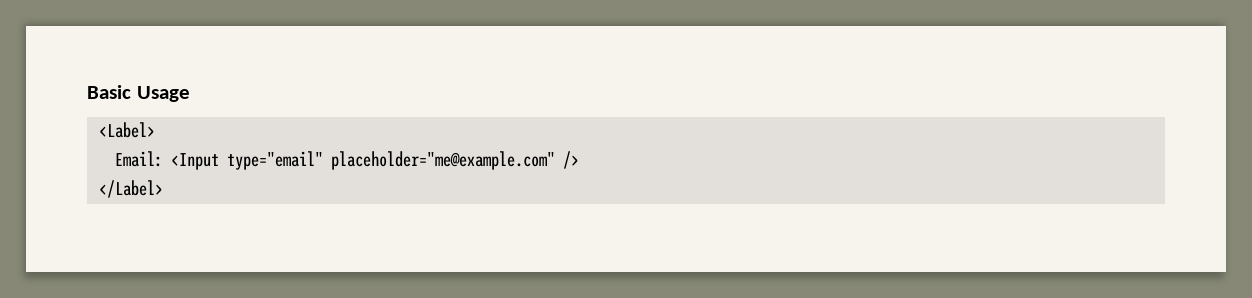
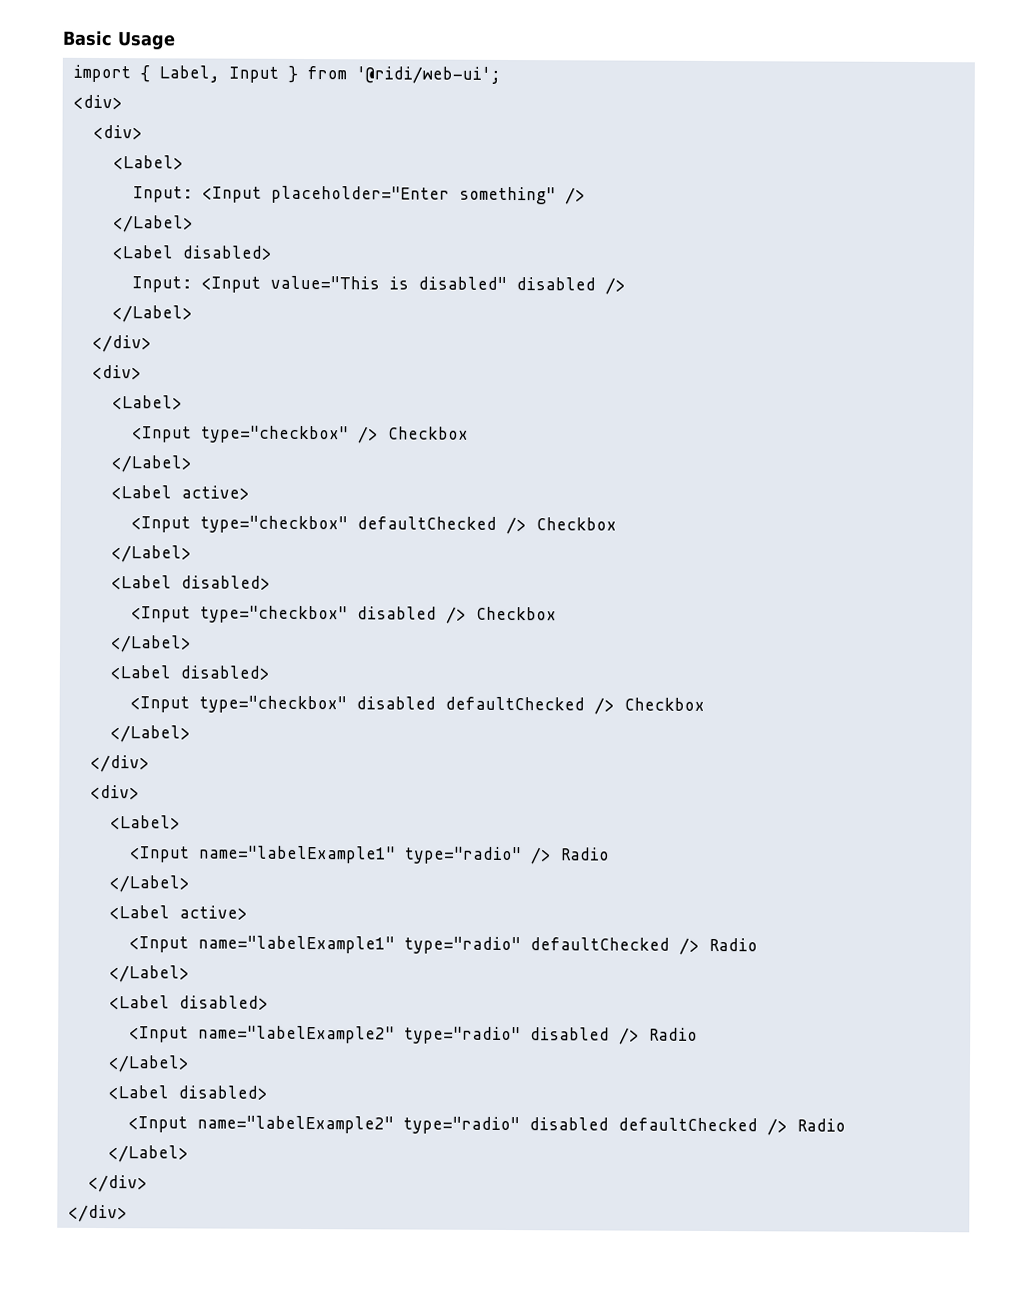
+ import { Label, Input } from '@ridi/web-ui';
+ <div>
+ <div>
  <Label>
- Email: <Input type="email" placeholder="me@example.com" />
+ Input: <Input placeholder="Enter something" />
  </Label>
+ <Label disabled>
+ Input: <Input value="This is disabled" disabled />
+ </Label>
+ </div>
+ <div>
+ <Label>
+ <Input type="checkbox" /> Checkbox
+ </Label>
+ <Label active>
+ <Input type="checkbox" defaultChecked /> Checkbox
+ </Label>
+ <Label disabled>
+ <Input type="checkbox" disabled /> Checkbox
+ </Label>
+ <Label disabled>
+ <Input type="checkbox" disabled defaultChecked /> Checkbox
+ </Label>
+ </div>
+ <div>
+ <Label>
+ <Input name="labelExample1" type="radio" /> Radio
+ </Label>
+ <Label active>
+ <Input name="labelExample1" type="radio" defaultChecked /> Radio
+ </Label>
+ <Label disabled>
+ <Input name="labelExample2" type="radio" disabled /> Radio
+ </Label>
+ <Label disabled>
+ <Input name="labelExample2" type="radio" disabled defaultChecked /> Radio
+ </Label>
+ </div>
+ </div>

